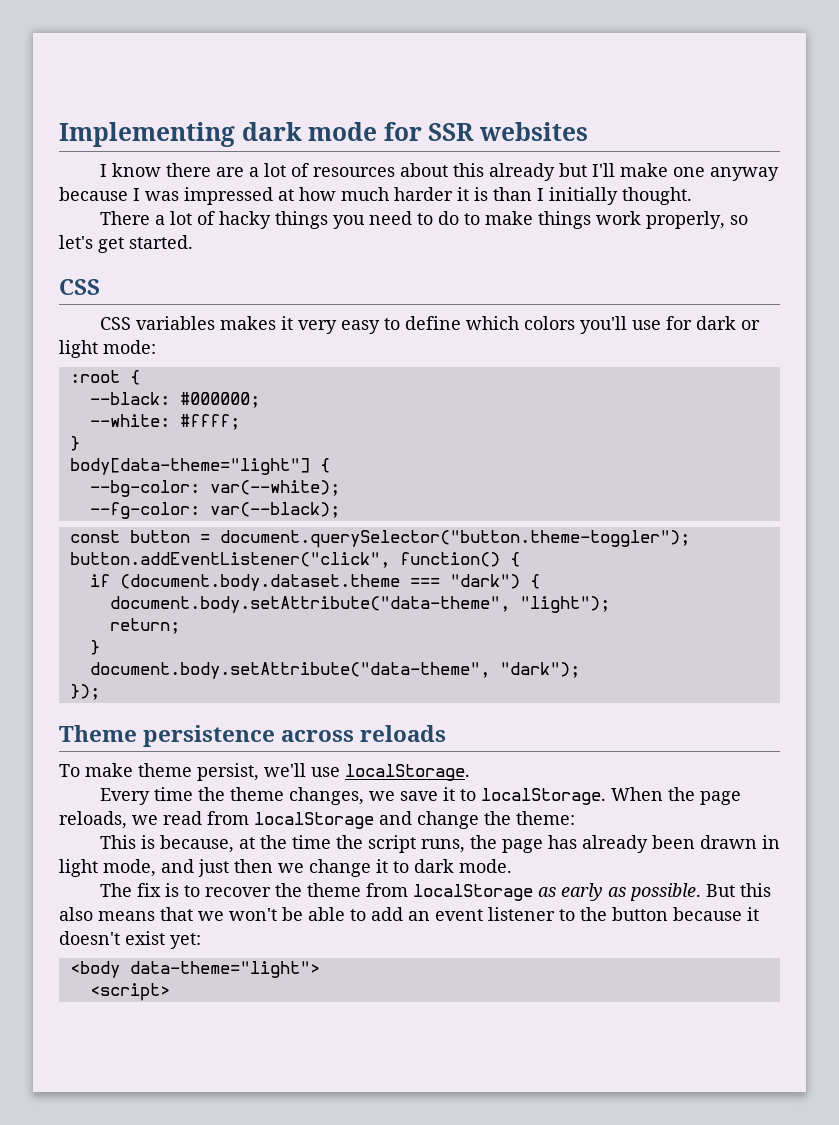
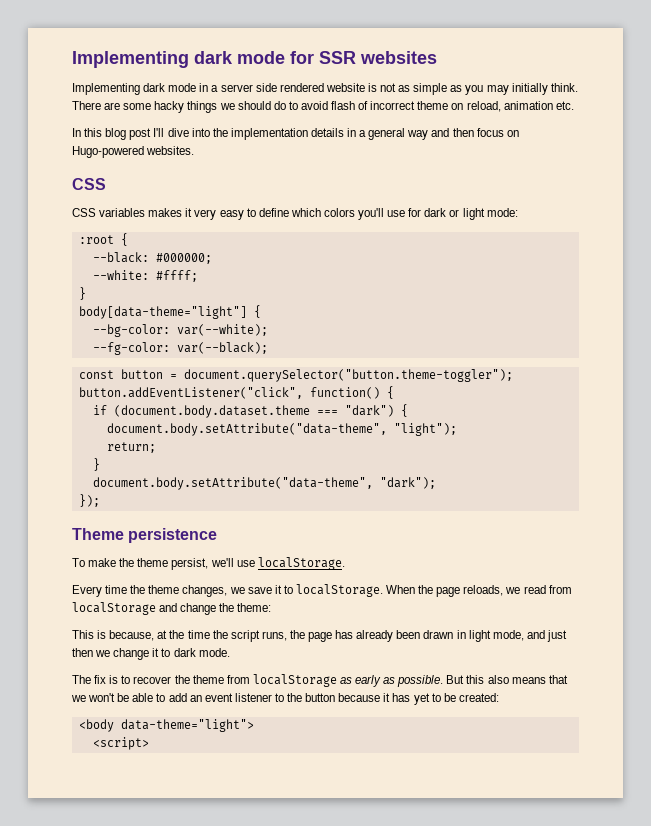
- I know there are a lot of resources about this already but I'll make one anyway because I was impressed at how much harder it is than I initially thought.
- There a lot of hacky things you need to do to make things work properly, so let's get started.
+ Implementing dark mode in a server side rendered website is not as simple as you may initially think. There are some hacky things we should do to avoid flash of incorrect theme on reload, animation etc.
+ In this blog post I'll dive into the implementation details in a general way and then focus on Hugo-powered websites.
- Theme persistence across reloads
+ Theme persistence
- To make theme persist, we'll use localStorage.
+ To make the theme persist, we'll use localStorage.
- But this also means that we won't be able to add an event listener to the button because it doesn't exist yet:
+ But this also means that we won't be able to add an event listener to the button because it has yet to be created:

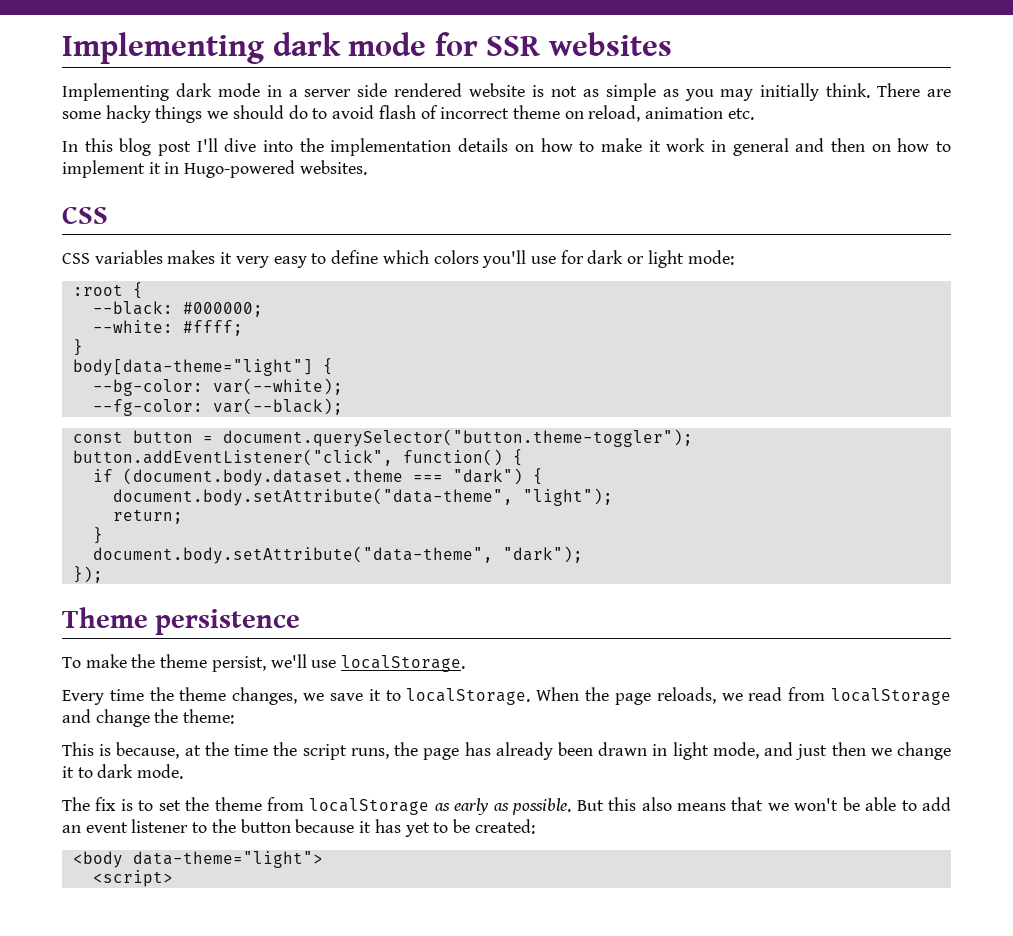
- In this blog post I'll dive into the implementation details in a general way and then focus on Hugo-powered websites.
+ In this blog post I'll dive into the implementation details on how to make it work in general and then on how to implement it in Hugo-powered websites.
- The fix is to recover the theme from localStorage as early as possible.
+ The fix is to set the theme from localStorage as early as possible.

